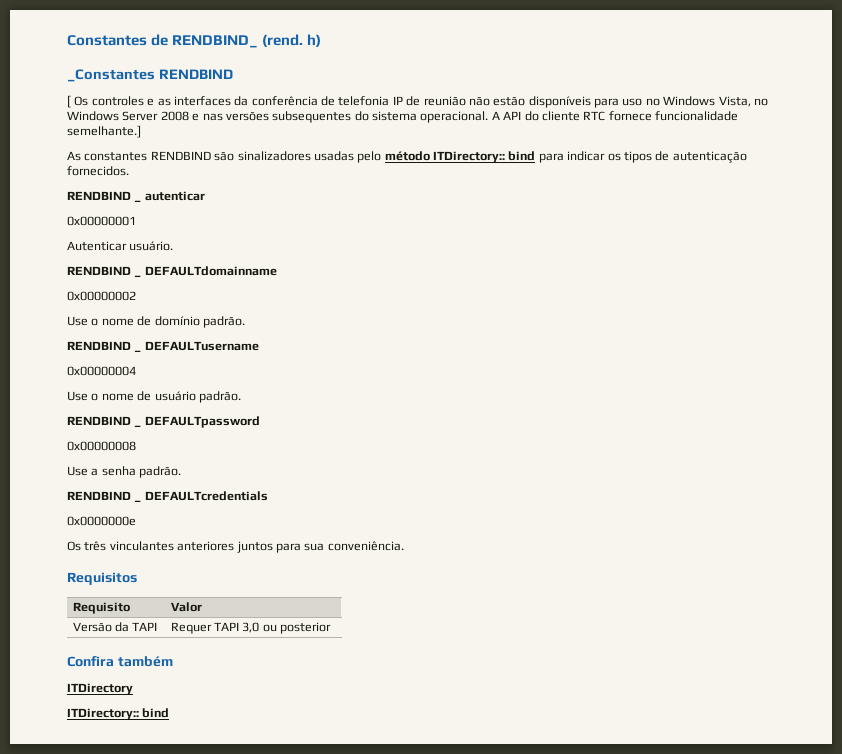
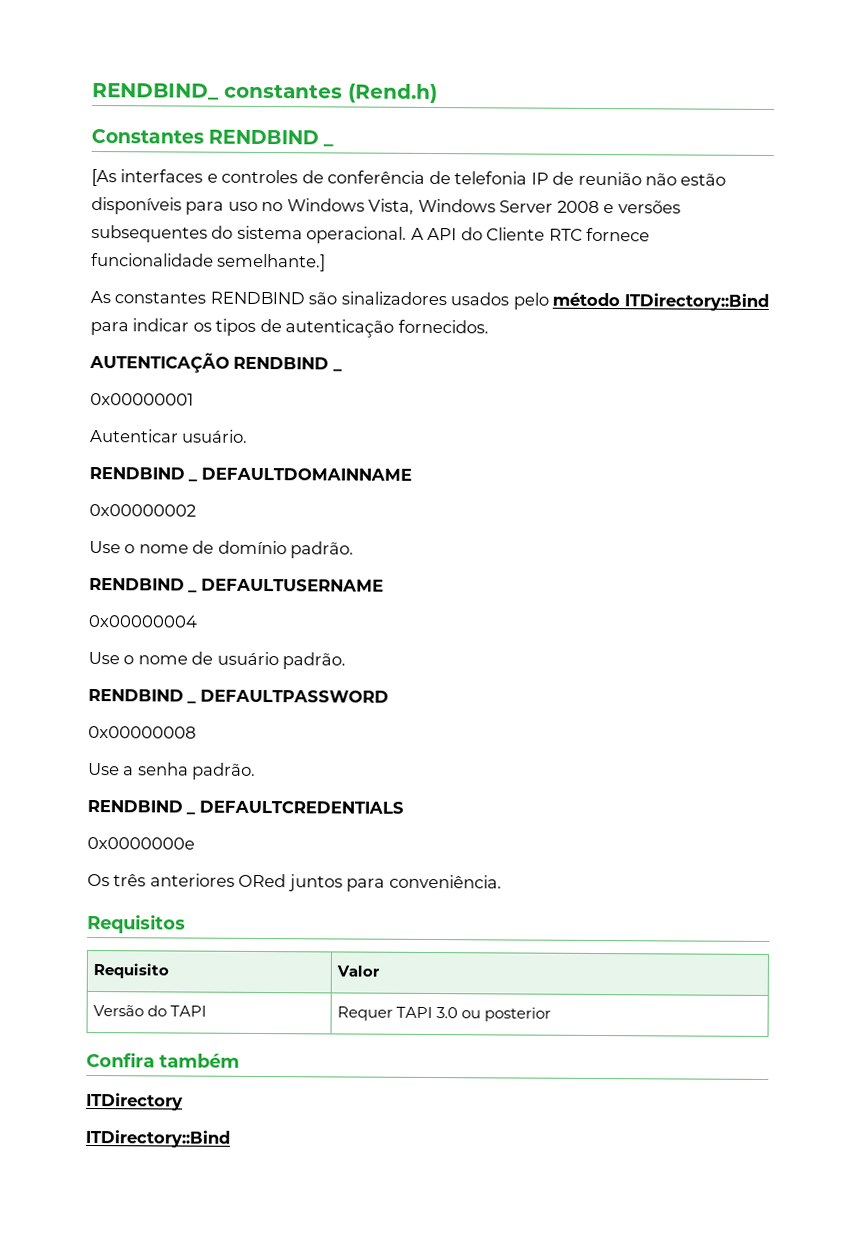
- Constantes de RENDBIND_ (rend. h)
- _Constantes RENDBIND
- [ Os controles e as interfaces da conferência de telefonia IP de reunião não estão disponíveis para uso no Windows Vista, no Windows Server 2008 e nas versões subsequentes do sistema operacional.
+ RENDBIND_ constantes (Rend.h)
+ Constantes RENDBIND _
+ [As interfaces e controles de conferência de telefonia IP de reunião não estão disponíveis para uso no Windows Vista, Windows Server 2008 e versões subsequentes do sistema operacional.
- A API do cliente RTC fornece funcionalidade semelhante.]
+ A API do Cliente RTC fornece funcionalidade semelhante.]
- As constantes RENDBIND são sinalizadores usadas pelo método ITDirectory:: bind para indicar os tipos de autenticação fornecidos.
+ As constantes RENDBIND são sinalizadores usados pelo método ITDirectory::Bind para indicar os tipos de autenticação fornecidos.
- RENDBIND _ autenticar
+ AUTENTICAÇÃO RENDBIND _
- RENDBIND _ DEFAULTdomainname
+ RENDBIND _ DEFAULTDOMAINNAME
- RENDBIND _ DEFAULTusername
+ RENDBIND _ DEFAULTUSERNAME
- RENDBIND _ DEFAULTpassword
+ RENDBIND _ DEFAULTPASSWORD
- RENDBIND _ DEFAULTcredentials
+ RENDBIND _ DEFAULTCREDENTIALS
- Os três vinculantes anteriores juntos para sua conveniência.
+ Os três anteriores ORed juntos para conveniência.
- Versão da TAPI | Requer TAPI 3,0 ou posterior
+ Versão do TAPI | Requer TAPI 3.0 ou posterior
  ITDirectory
- ITDirectory:: bind
+ ITDirectory::Bind

